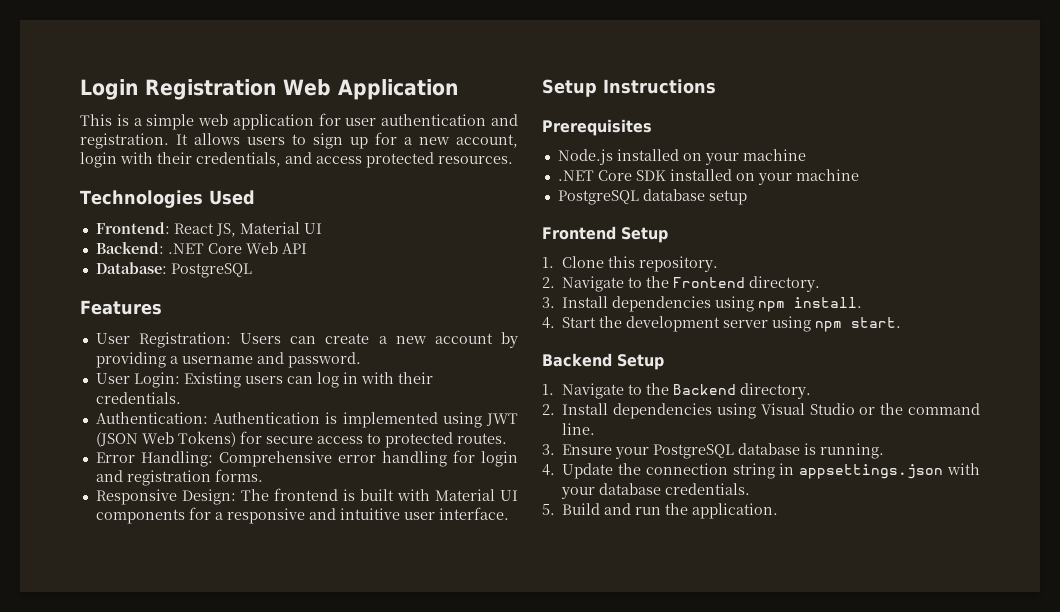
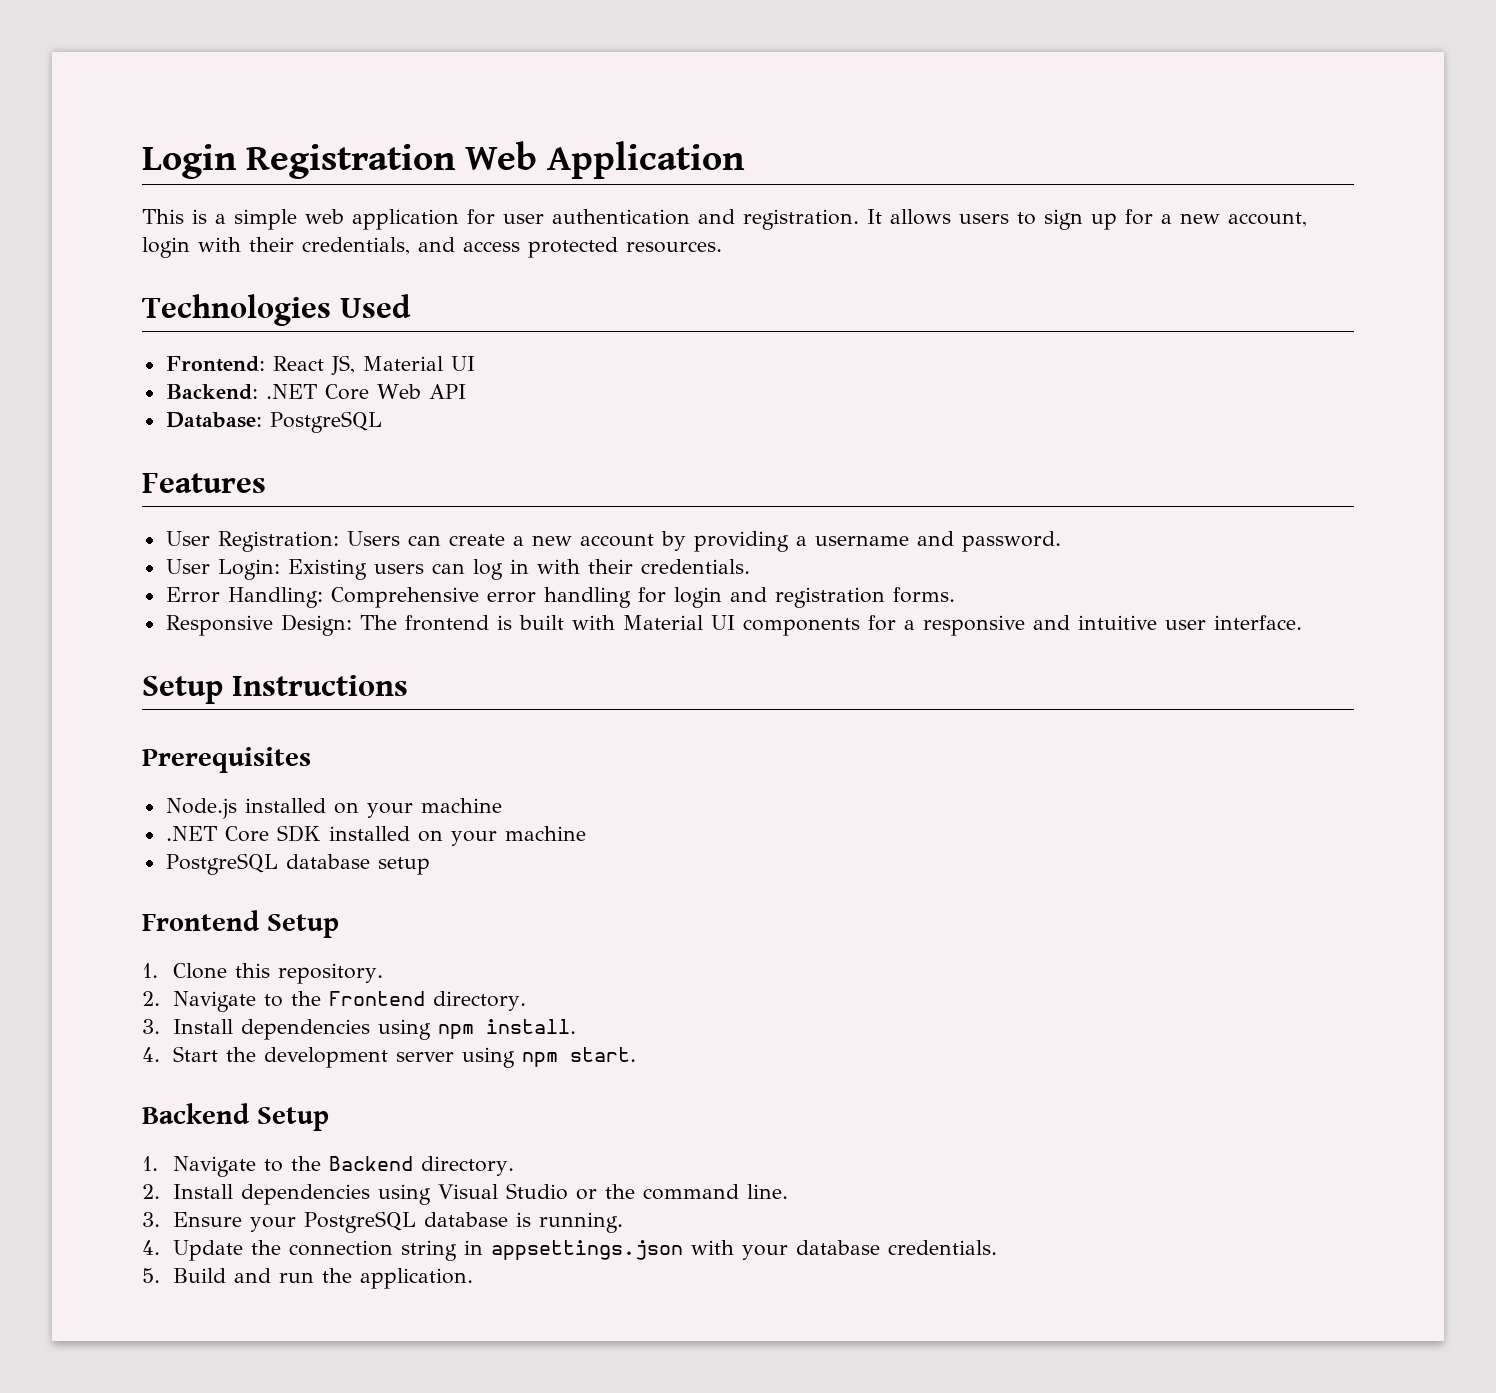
- Authentication: Authentication is implemented using JWT (JSON Web Tokens) for secure access to protected routes.

